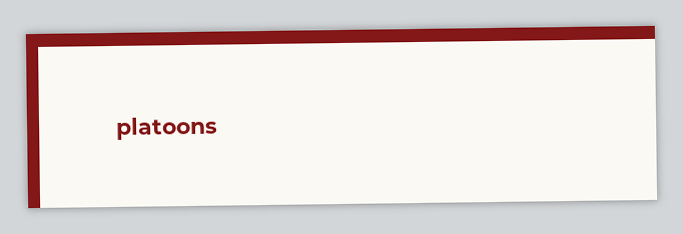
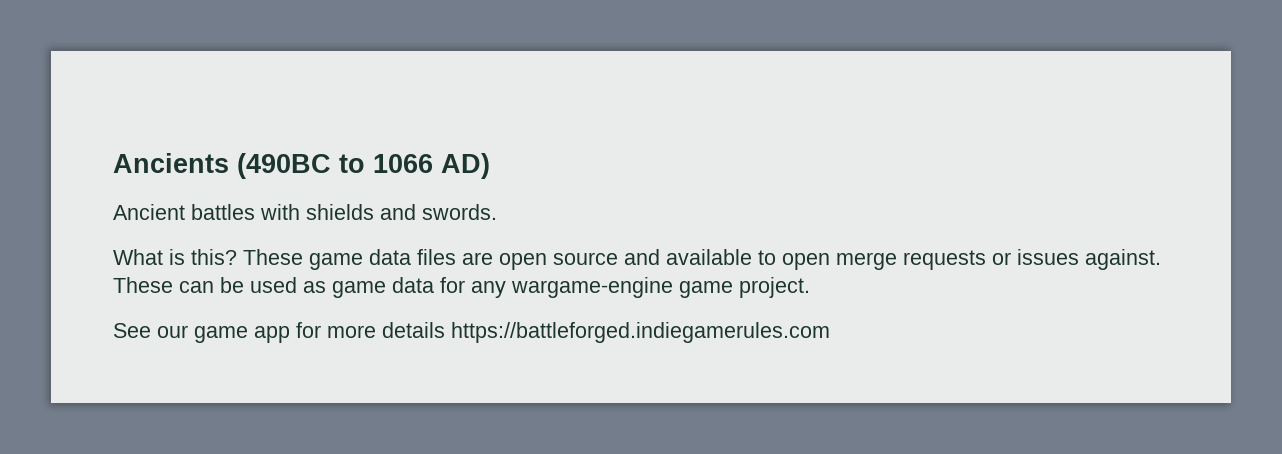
- platoons
+ Ancients (490BC to 1066 AD)
+ Ancient battles with shields and swords.
+ What is this? These game data files are open source and available to open merge requests or issues against. These can be used as game data for any wargame-engine game project.
+ See our game app for more details https://battleforged.indiegamerules.com

